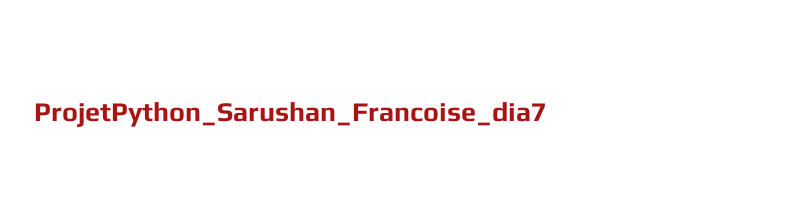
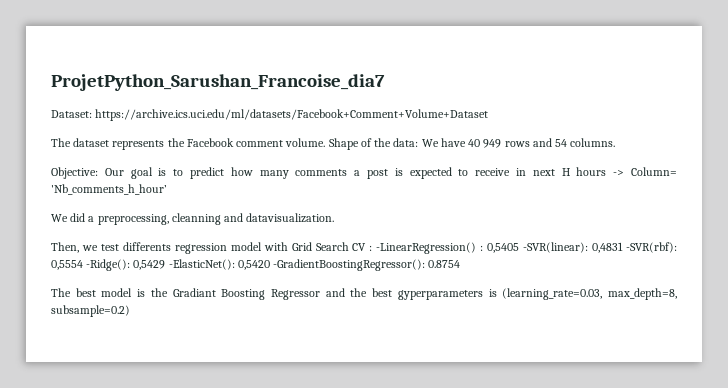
+ Dataset: https://archive.ics.uci.edu/ml/datasets/Facebook+Comment+Volume+Dataset
+ The dataset represents the Facebook comment volume. Shape of the data: We have 40 949 rows and 54 columns.
+ Objective: Our goal is to predict how many comments a post is expected to receive in next H hours -> Column= 'Nb_comments_h_hour’
+ We did a preprocessing, cleanning and datavisualization.
+ Then, we test differents regression model with Grid Search CV : -LinearRegression() : 0,5405 -SVR(linear): 0,4831 -SVR(rbf): 0,5554 -Ridge(): 0,5429 -ElasticNet(): 0,5420 -GradientBoostingRegressor(): 0.8754
+ The best model is the Gradiant Boosting Regressor and the best gyperparameters is (learning_rate=0.03, max_depth=8, subsample=0.2)

